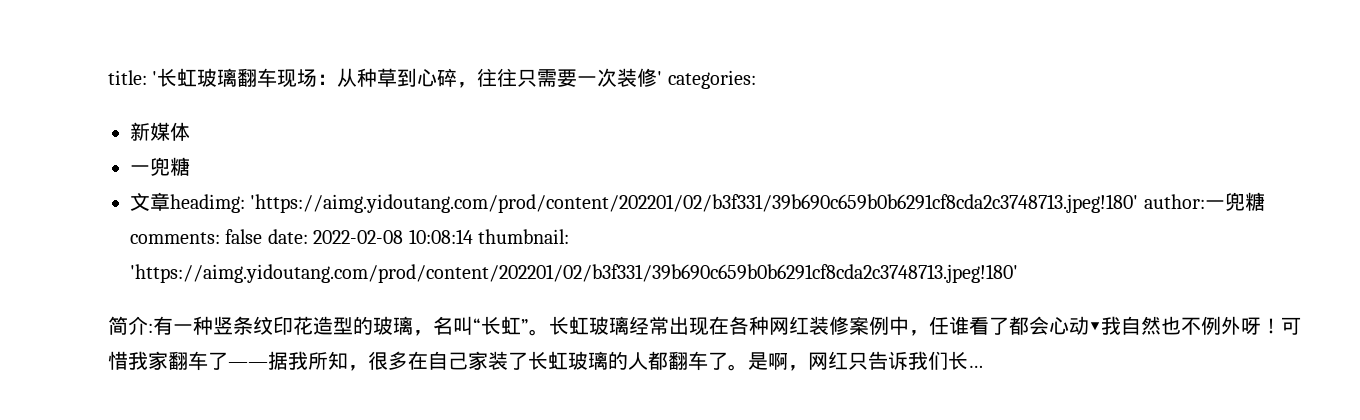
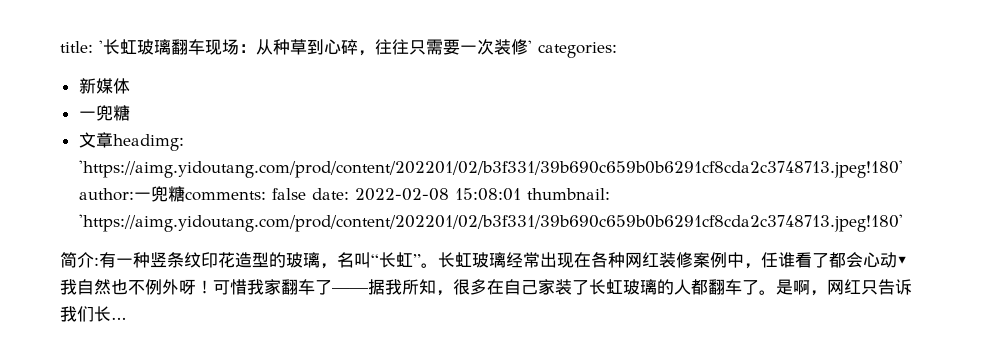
- 文章headimg: 'https://aimg.yidoutang.com/prod/content/202201/02/b3f331/39b690c659b0b6291cf8cda2c3748713.jpeg!180' author:一兜糖comments: false date: 2022-02-08 10:08:14 thumbnail: 'https://aimg.yidoutang.com/prod/content/202201/02/b3f331/39b690c659b0b6291cf8cda2c3748713.jpeg!180'
+ 文章headimg: 'https://aimg.yidoutang.com/prod/content/202201/02/b3f331/39b690c659b0b6291cf8cda2c3748713.jpeg!180' author:一兜糖comments: false date: 2022-02-08 15:08:01 thumbnail: 'https://aimg.yidoutang.com/prod/content/202201/02/b3f331/39b690c659b0b6291cf8cda2c3748713.jpeg!180'

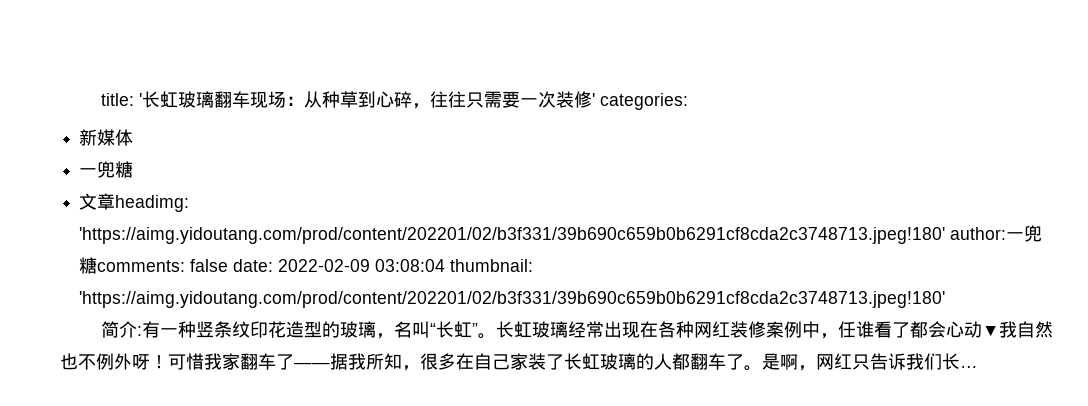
- 文章headimg: 'https://aimg.yidoutang.com/prod/content/202201/02/b3f331/39b690c659b0b6291cf8cda2c3748713.jpeg!180' author:一兜糖comments: false date: 2022-02-08 15:08:01 thumbnail: 'https://aimg.yidoutang.com/prod/content/202201/02/b3f331/39b690c659b0b6291cf8cda2c3748713.jpeg!180'
+ 文章headimg: 'https://aimg.yidoutang.com/prod/content/202201/02/b3f331/39b690c659b0b6291cf8cda2c3748713.jpeg!180' author:一兜糖comments: false date: 2022-02-09 03:08:04 thumbnail: 'https://aimg.yidoutang.com/prod/content/202201/02/b3f331/39b690c659b0b6291cf8cda2c3748713.jpeg!180'

